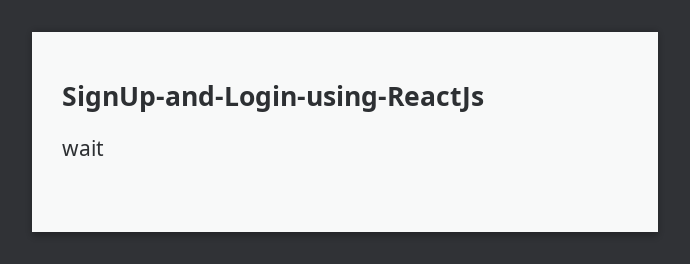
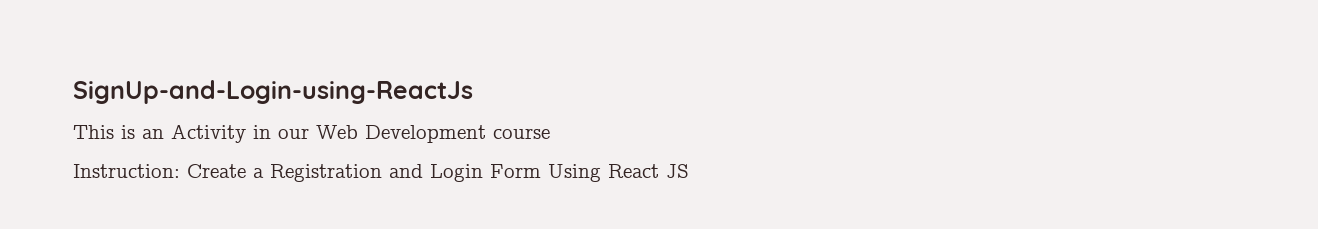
- wait
+ This is an Activity in our Web Development course
+ Instruction: Create a Registration and Login Form Using React JS

